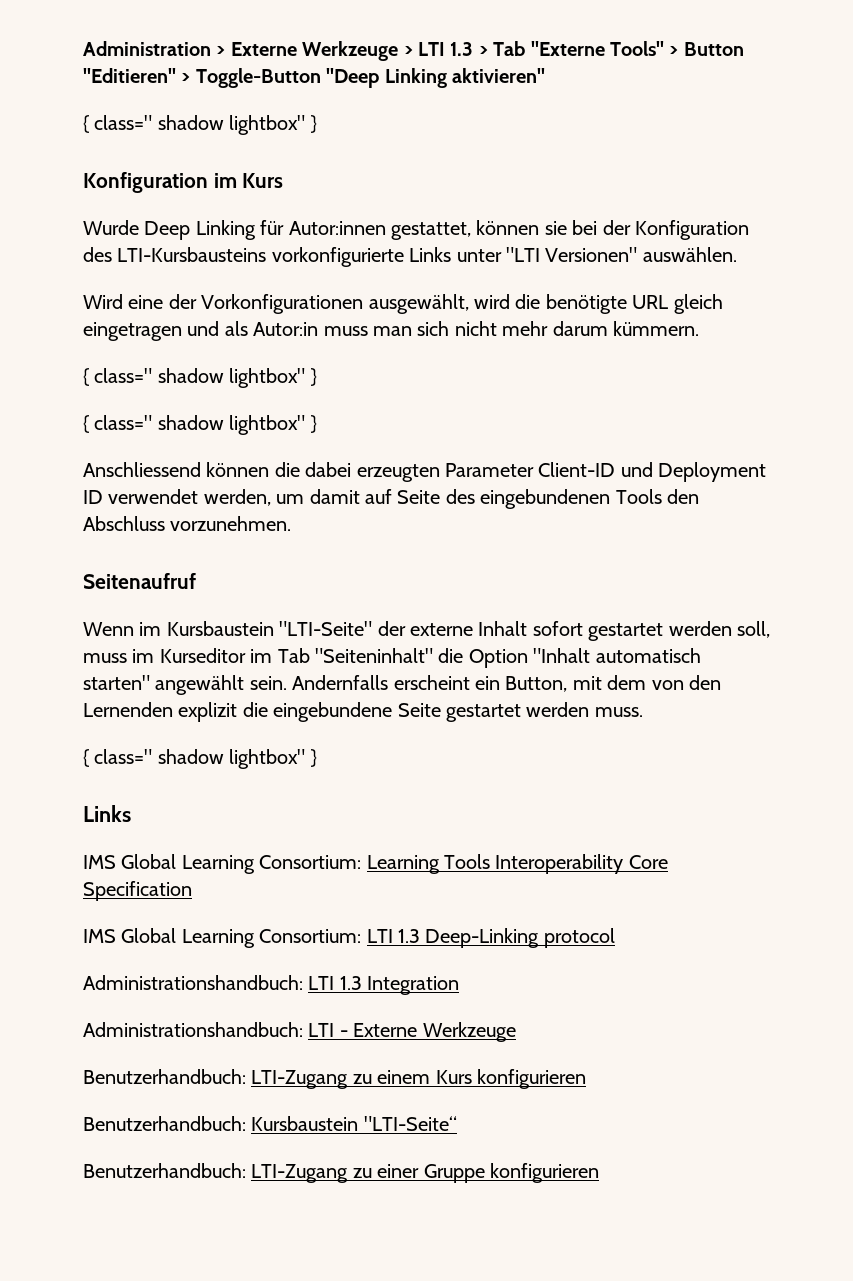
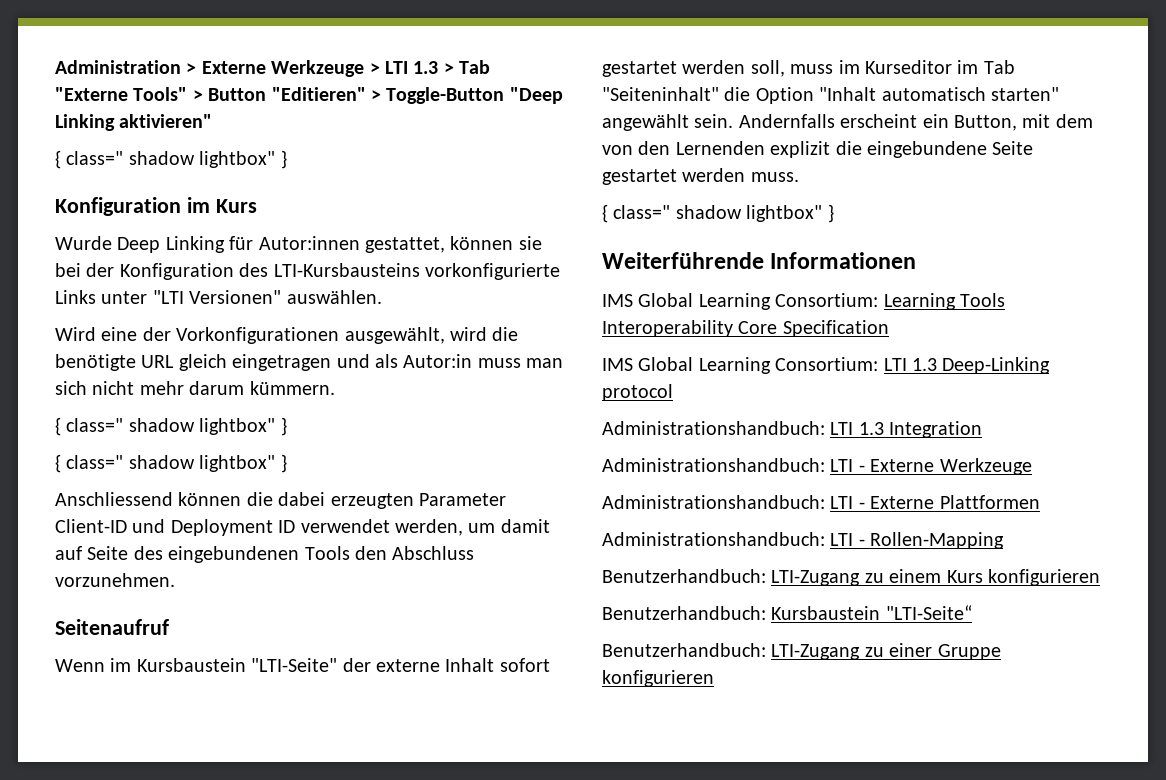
  Andernfalls erscheint ein Button, mit dem von den Lernenden explizit die eingebundene Seite gestartet werden muss.
  { class=" shadow lightbox" }
- Links
+ Weiterführende Informationen
+ Administrationshandbuch: LTI - Externe Plattformen
+ Administrationshandbuch: LTI - Rollen-Mapping

